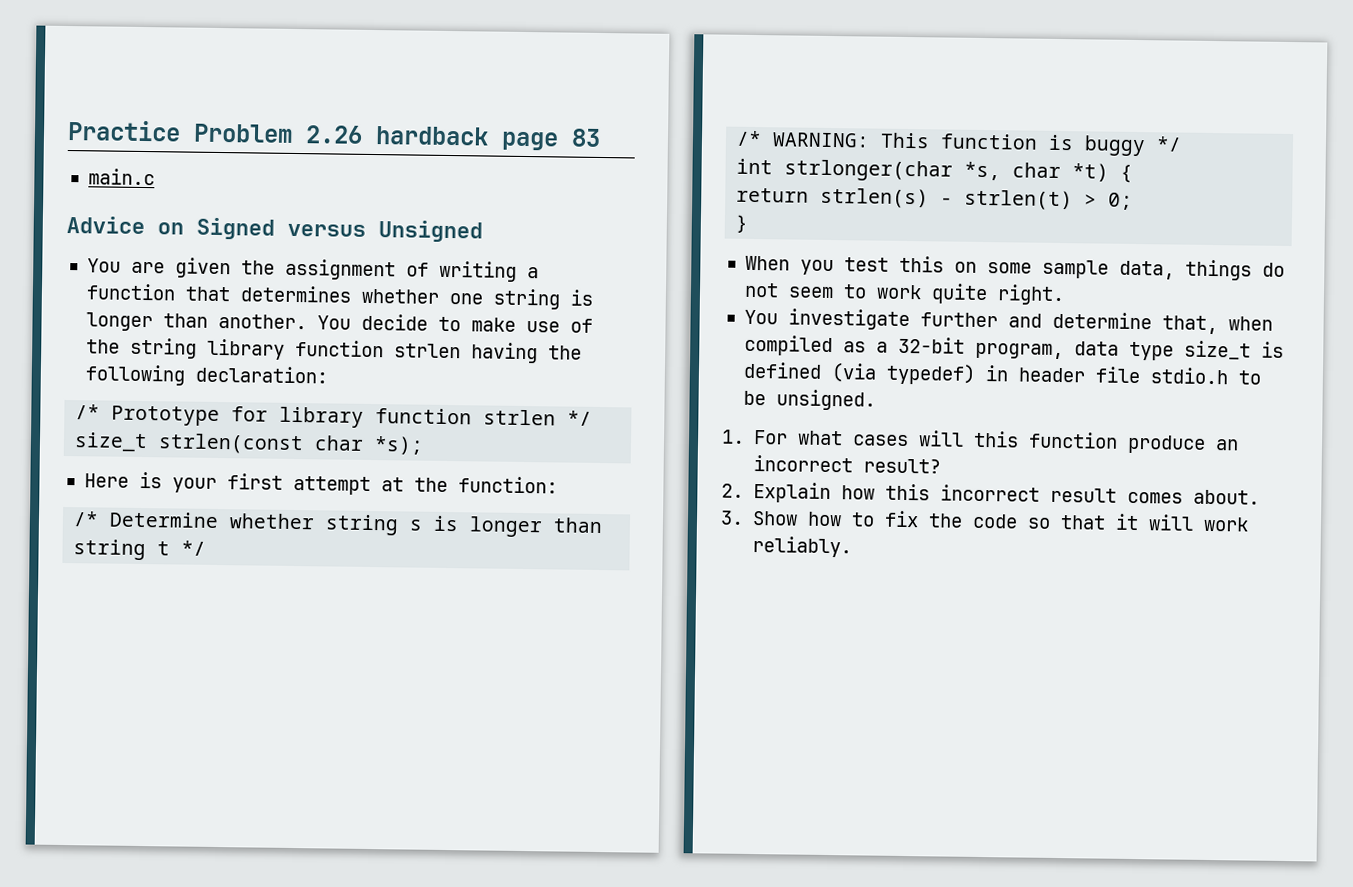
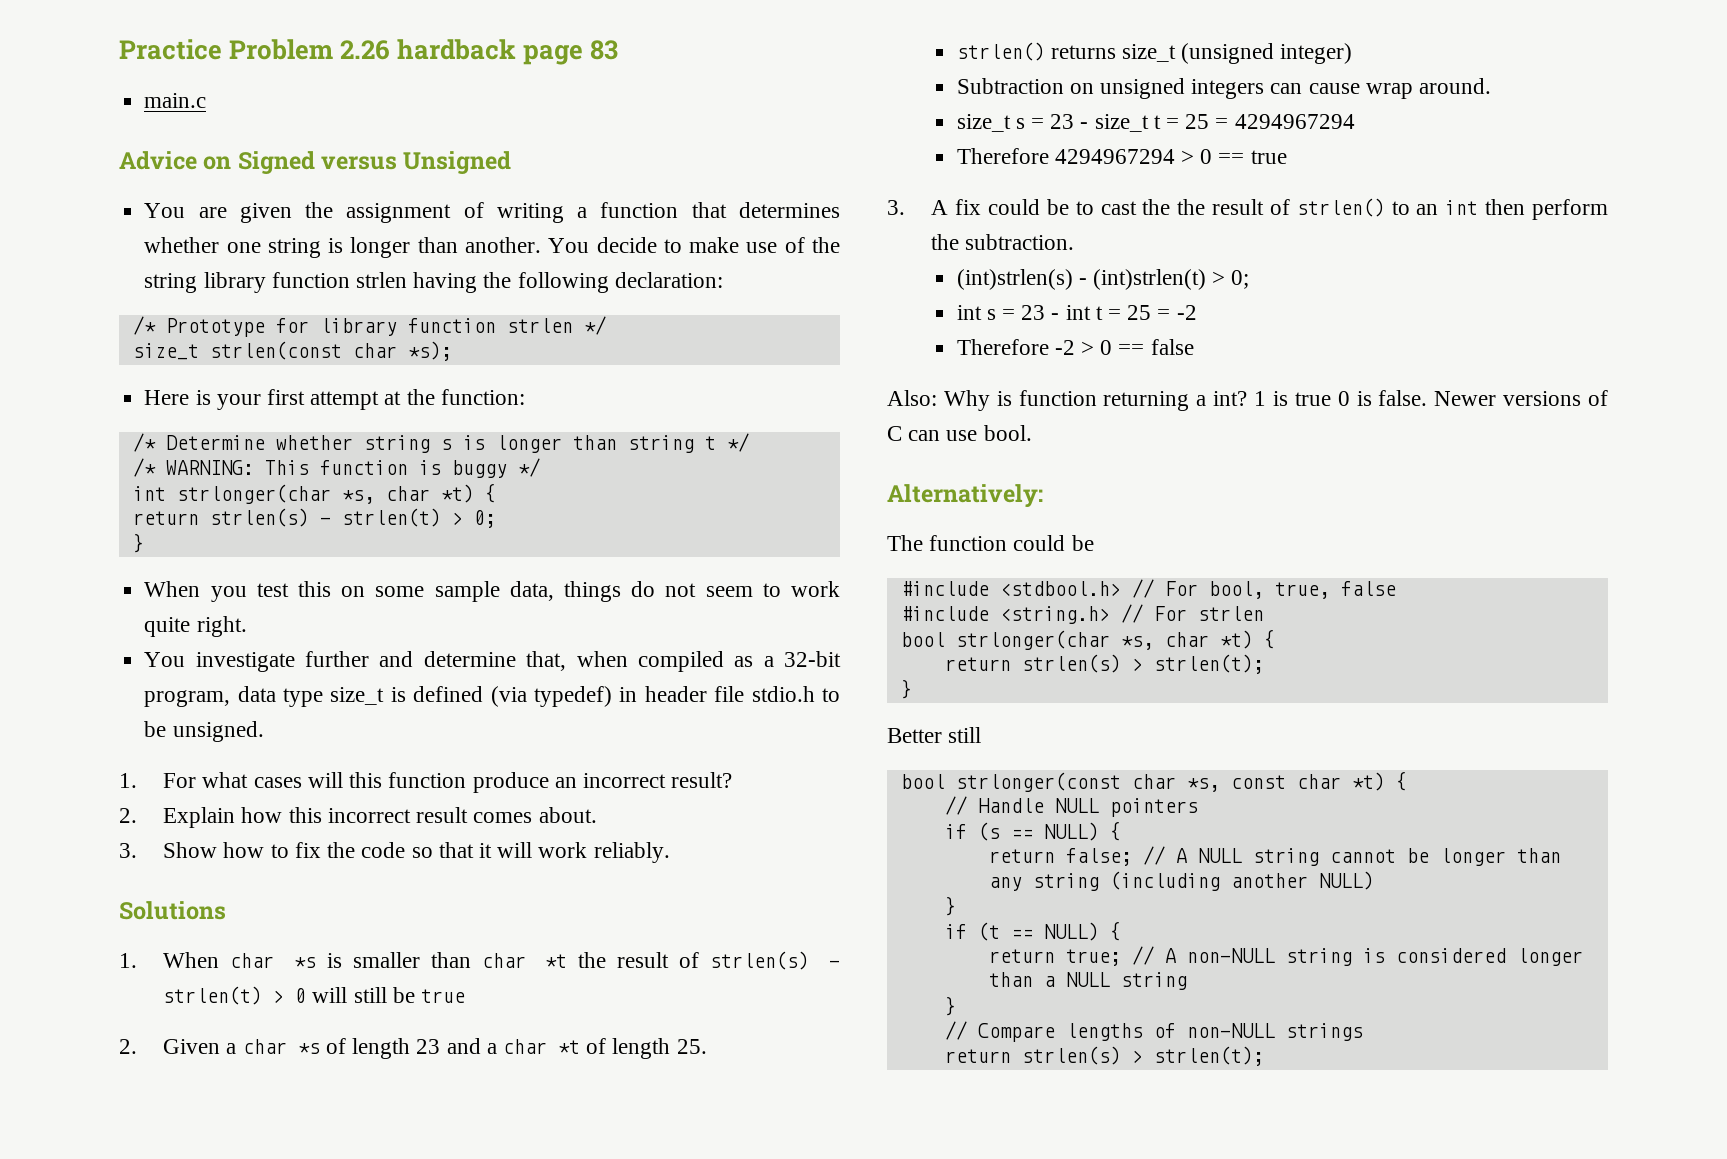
+ Solutions
+ 1. When char *s is smaller than char *t the result of strlen(s) - strlen(t) > 0 will still be true
+ 2. Given a char *s of length 23 and a char *t of length 25.
+ strlen() returns size_t (unsigned integer)
+ Subtraction on unsigned integers can cause wrap around.
+ size_t s = 23 - size_t t = 25 = 4294967294
+ Therefore 4294967294 > 0 == true
+ 3. A fix could be to cast the the result of strlen() to an int then perform the subtraction.
+ (int)strlen(s) - (int)strlen(t) > 0;
+ int s = 23 - int t = 25 = -2
+ Therefore -2 > 0 == false
+ Also: Why is function returning a int? 1 is true 0 is false. Newer versions of C can use bool.
+ Alternatively:
+ The function could be
+ #include <stdbool.h> // For bool, true, false
+ #include <string.h> // For strlen
+ bool strlonger(char *s, char *t) {
+ return strlen(s) > strlen(t);
+ }
+ Better still
+ bool strlonger(const char *s, const char *t) {
+ // Handle NULL pointers
+ if (s == NULL) {
+ return false; // A NULL string cannot be longer than any string (including another NULL)
+ }
+ if (t == NULL) {
+ return true; // A non-NULL string is considered longer than a NULL string
+ }
+ // Compare lengths of non-NULL strings
+ return strlen(s) > strlen(t);

